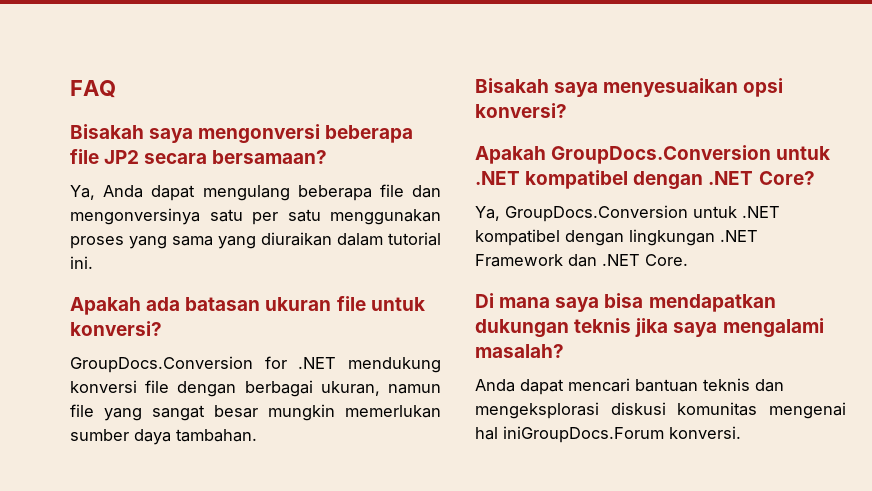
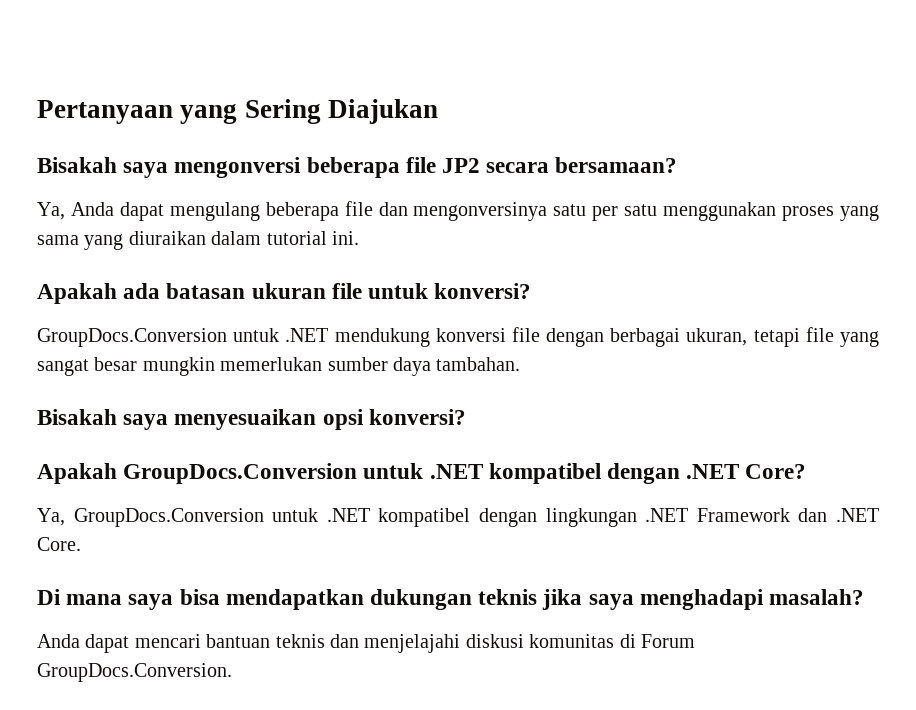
- FAQ
+ Pertanyaan yang Sering Diajukan
- GroupDocs.Conversion for .NET mendukung konversi file dengan berbagai ukuran, namun file yang sangat besar mungkin memerlukan sumber daya tambahan.
+ GroupDocs.Conversion untuk .NET mendukung konversi file dengan berbagai ukuran, tetapi file yang sangat besar mungkin memerlukan sumber daya tambahan.
- Di mana saya bisa mendapatkan dukungan teknis jika saya mengalami masalah?
+ Di mana saya bisa mendapatkan dukungan teknis jika saya menghadapi masalah?
- Anda dapat mencari bantuan teknis dan mengeksplorasi diskusi komunitas mengenai hal iniGroupDocs.Forum konversi.
+ Anda dapat mencari bantuan teknis dan menjelajahi diskusi komunitas di Forum GroupDocs.Conversion.

